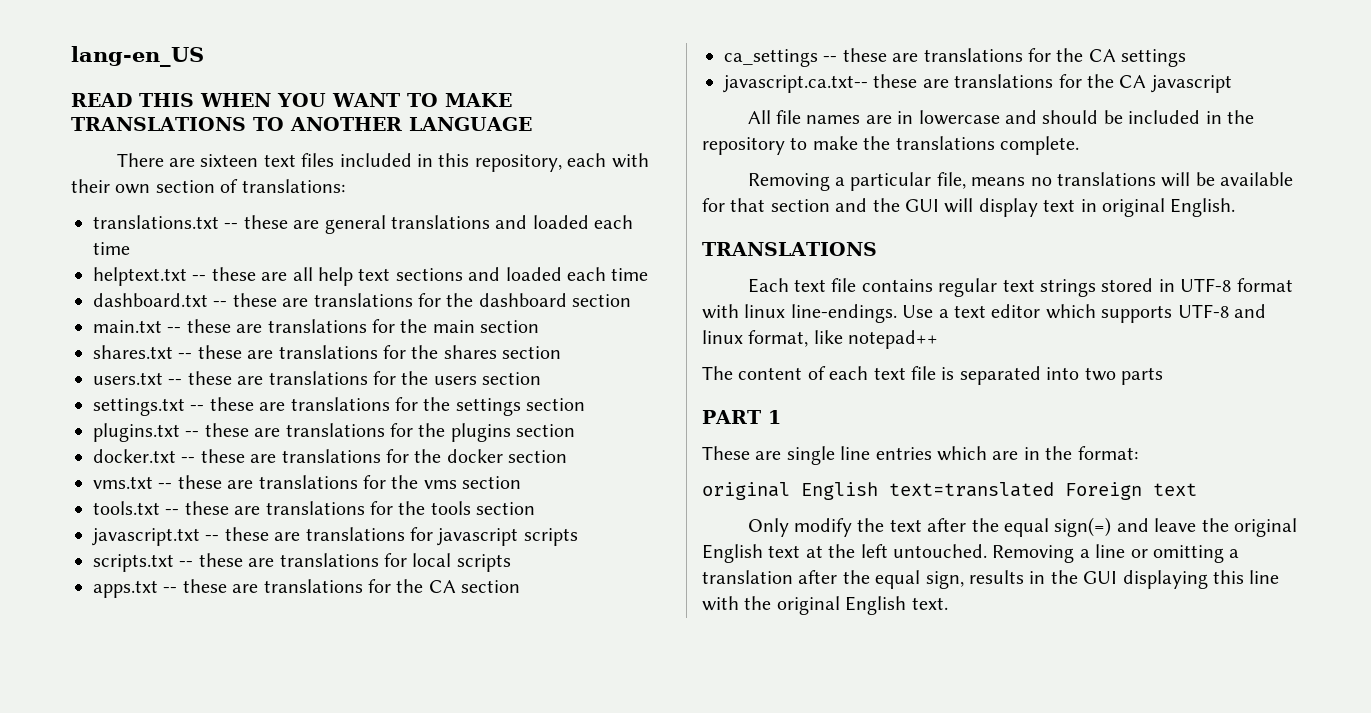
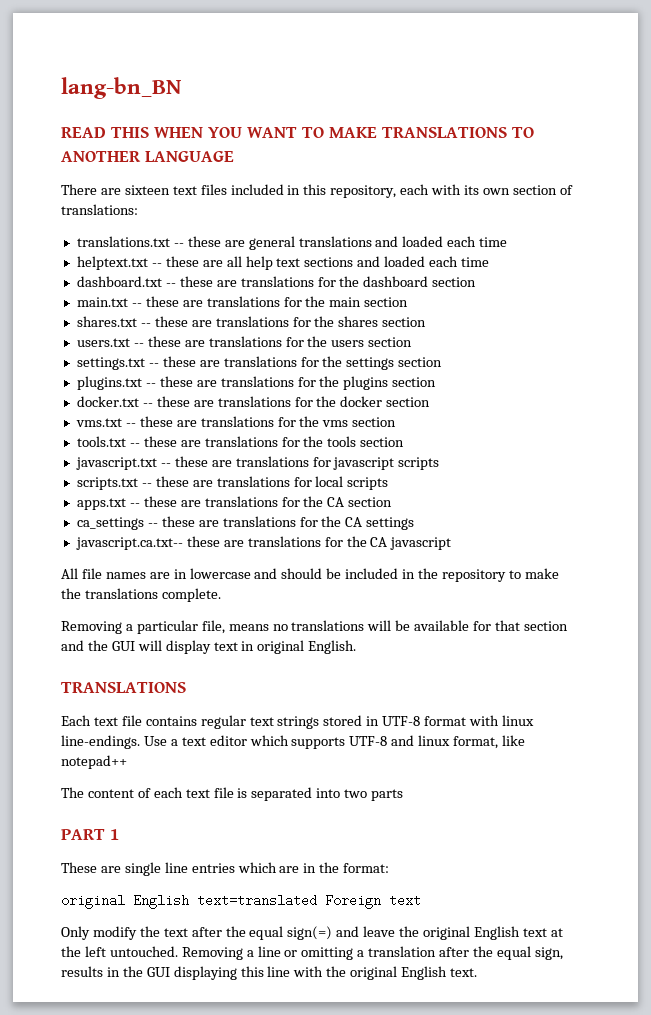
- lang-en_US
+ lang-bn_BN
- There are sixteen text files included in this repository, each with their own section of translations:
+ There are sixteen text files included in this repository, each with its own section of translations:

